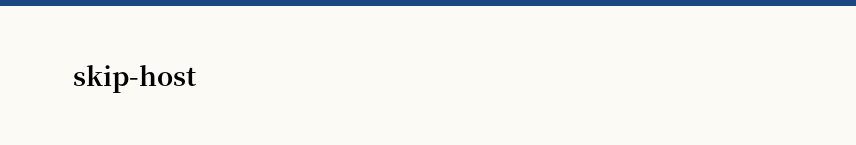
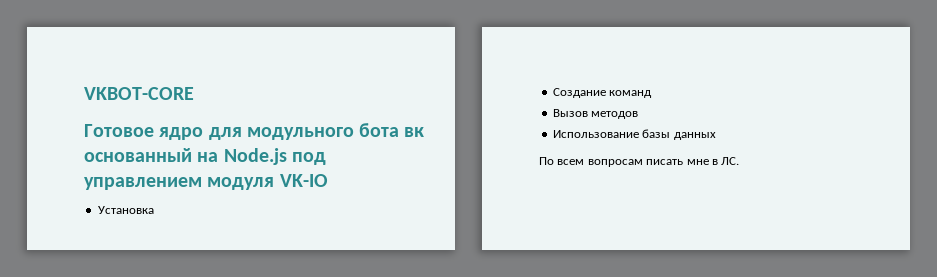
- skip-host
+ VKBOT-CORE
+ Готовое ядро для модульного бота вк основанный на Node.js под управлением модуля VK-IO
+ Установка
+ Создание команд
+ Вызов методов
+ Использование базы данных
+ По всем вопросам писать мне в ЛС.

